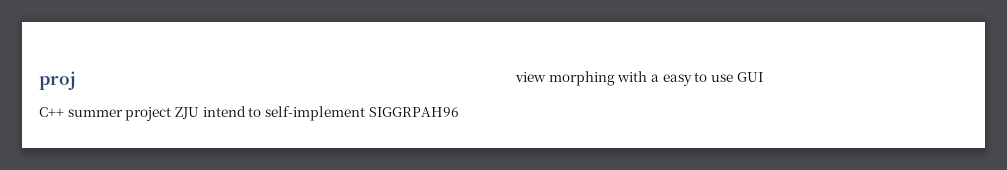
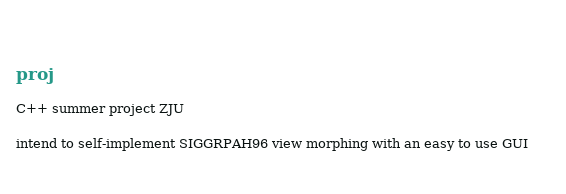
- C++ summer project ZJU intend to self-implement SIGGRPAH96 view morphing with a easy to use GUI
+ C++ summer project ZJU
+ intend to self-implement SIGGRPAH96 view morphing with an easy to use GUI

